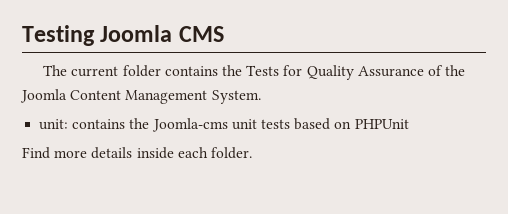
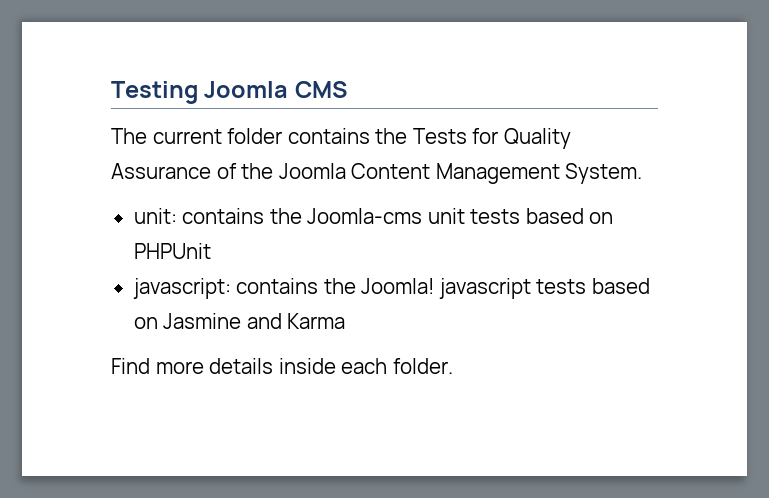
+ javascript: contains the Joomla! javascript tests based on Jasmine and Karma

